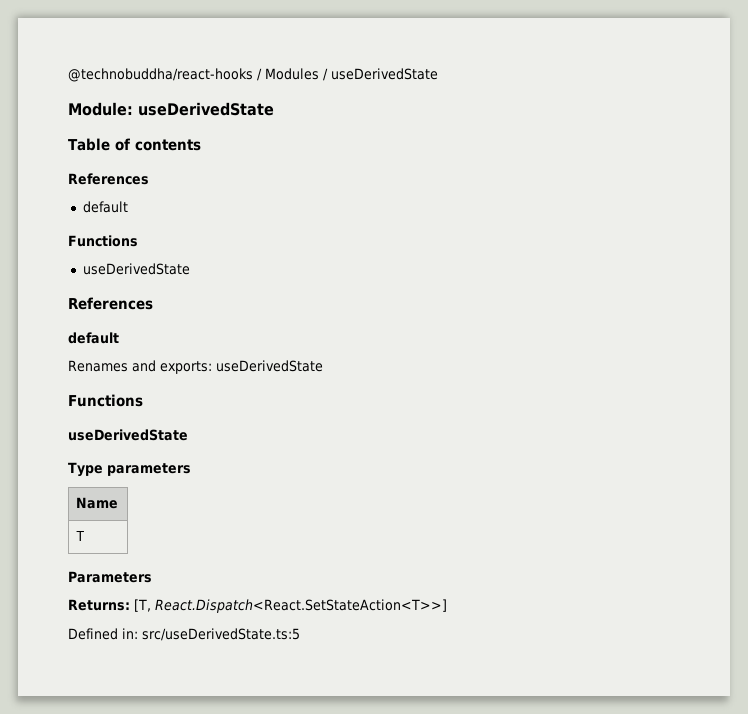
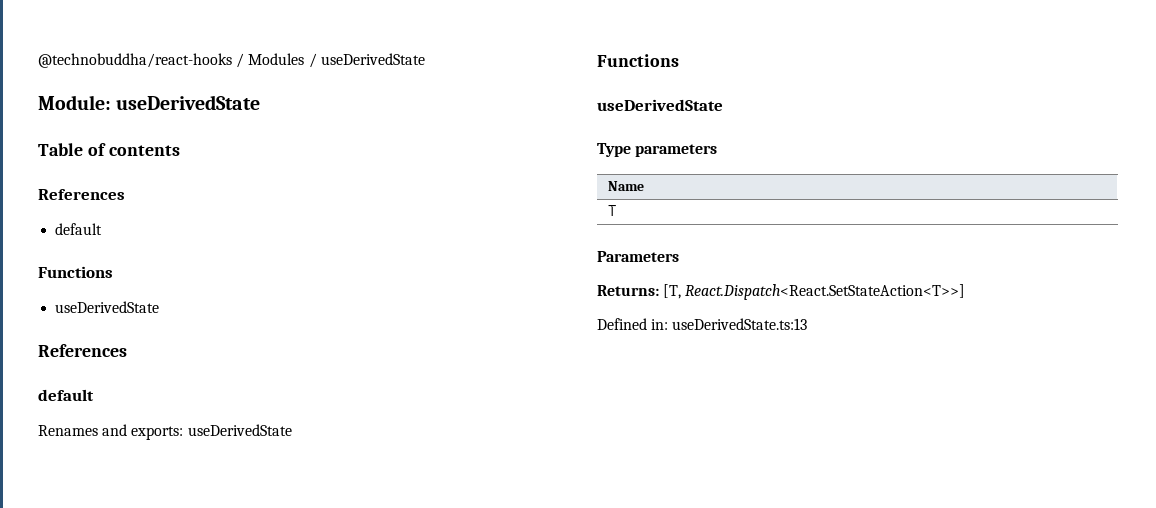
- Defined in: src/useDerivedState.ts:5
+ Defined in: useDerivedState.ts:13

